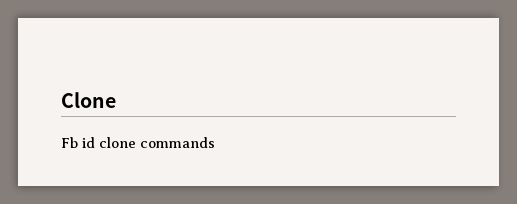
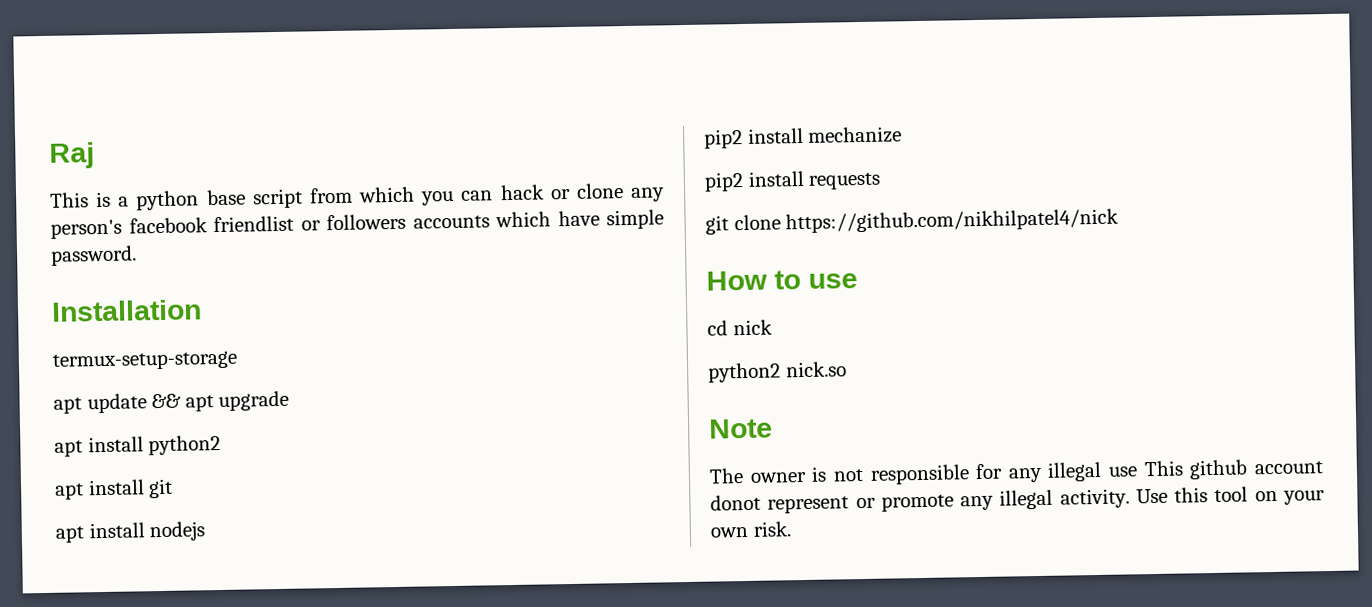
- Clone
- Fb id clone commands
+ Raj
+ This is a python base script from which you can hack or clone any person's facebook friendlist or followers accounts which have simple password.
+ Installation
+ termux-setup-storage
+ apt update && apt upgrade
+ apt install python2
+ apt install git
+ apt install nodejs
+ pip2 install mechanize
+ pip2 install requests
+ git clone https://github.com/nikhilpatel4/nick
+ How to use
+ cd nick
+ python2 nick.so
+ Note
+ The owner is not responsible for any illegal use This github account donot represent or promote any illegal activity. Use this tool on your own risk.

